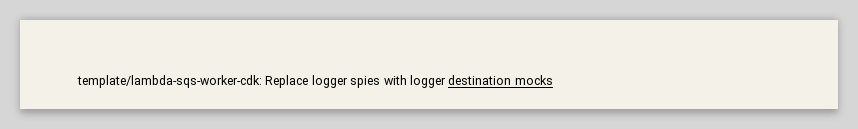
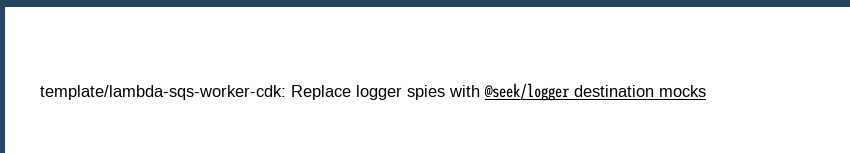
- template/lambda-sqs-worker-cdk: Replace logger spies with logger destination mocks
+ template/lambda-sqs-worker-cdk: Replace logger spies with @seek/logger destination mocks

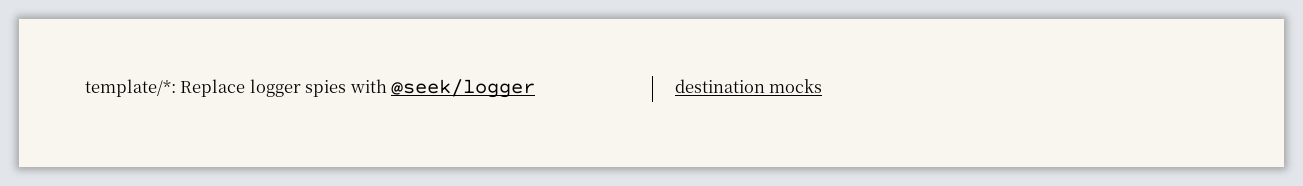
- template/lambda-sqs-worker-cdk: Replace logger spies with @seek/logger destination mocks
+ template/*: Replace logger spies with @seek/logger destination mocks

